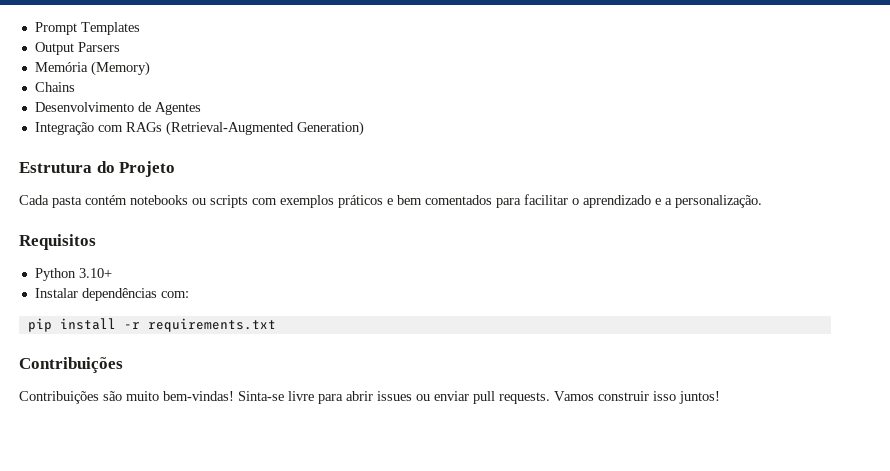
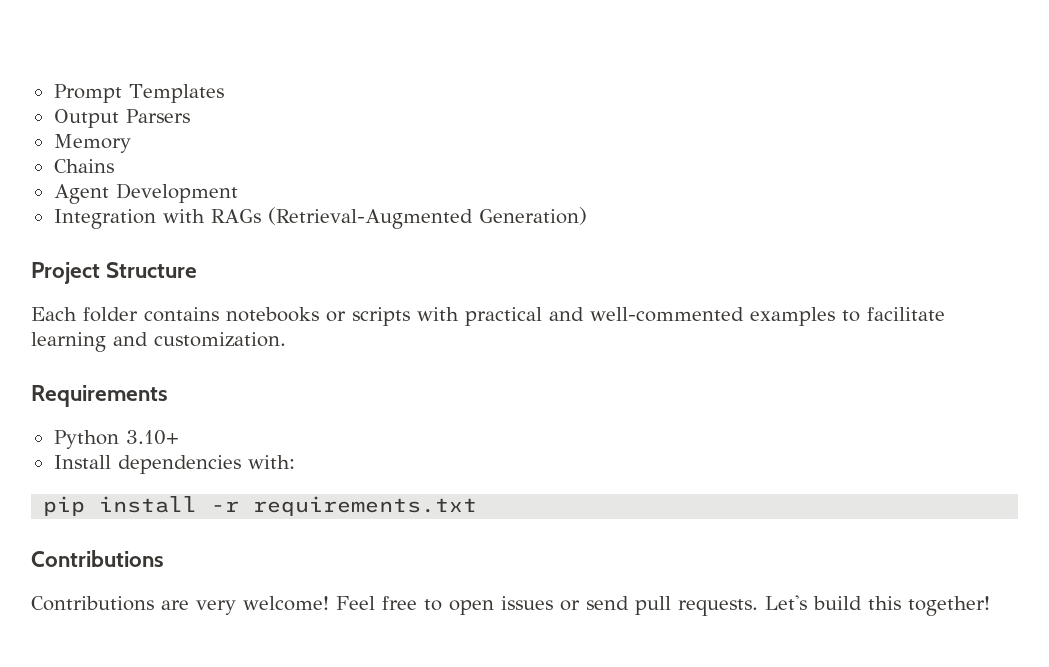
- Memória (Memory)
+ Memory
- Desenvolvimento de Agentes
- Integração com RAGs (Retrieval-Augmented Generation)
- Estrutura do Projeto
- Cada pasta contém notebooks ou scripts com exemplos práticos e bem comentados para facilitar o aprendizado e a personalização.
- Requisitos
+ Agent Development
+ Integration with RAGs (Retrieval-Augmented Generation)
+ Project Structure
+ Each folder contains notebooks or scripts with practical and well-commented examples to facilitate learning and customization.
+ Requirements
- Instalar dependências com:
+ Install dependencies with:
  pip install -r requirements.txt
- Contribuições
- Contribuições são muito bem-vindas! Sinta-se livre para abrir issues ou enviar pull requests. Vamos construir isso juntos!
+ Contributions
+ Contributions are very welcome! Feel free to open issues or send pull requests. Let's build this together!

